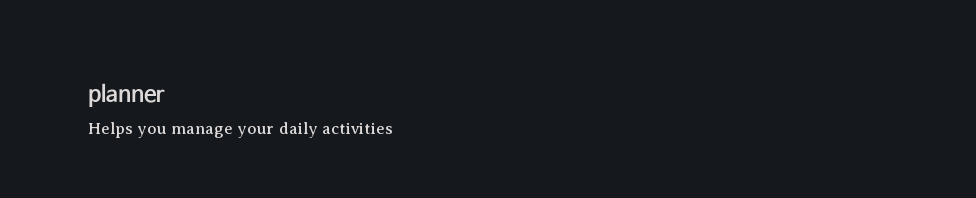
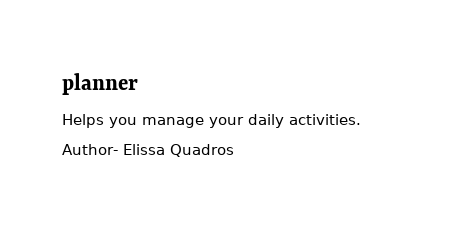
- Helps you manage your daily activities
+ Helps you manage your daily activities.
+ Author- Elissa Quadros

